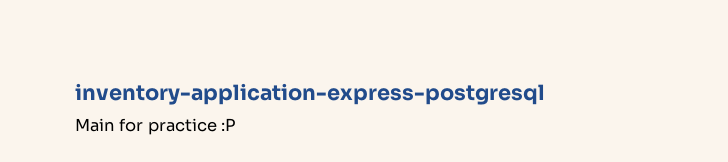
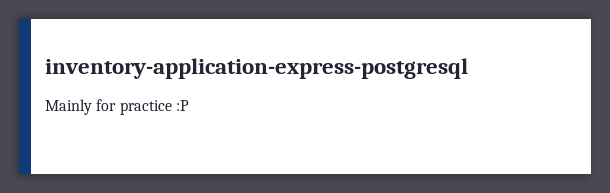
- Main for practice :P
+ Mainly for practice :P

